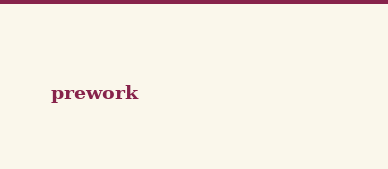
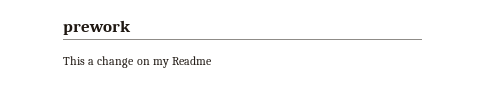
+ This a change on my Readme

